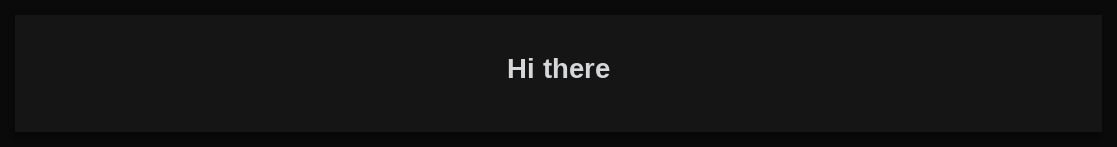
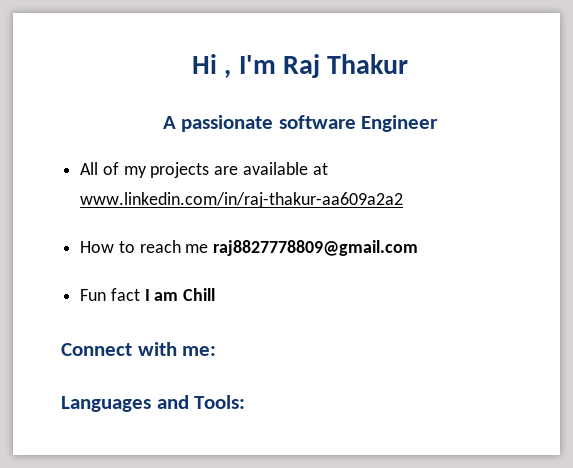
- Hi there
+ Hi , I'm Raj Thakur
+ A passionate software Engineer
+ All of my projects are available at www.linkedin.com/in/raj-thakur-aa609a2a2
+ How to reach me raj8827778809@gmail.com
+ Fun fact I am Chill
+ Connect with me:
+ Languages and Tools:

